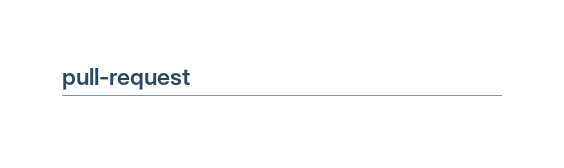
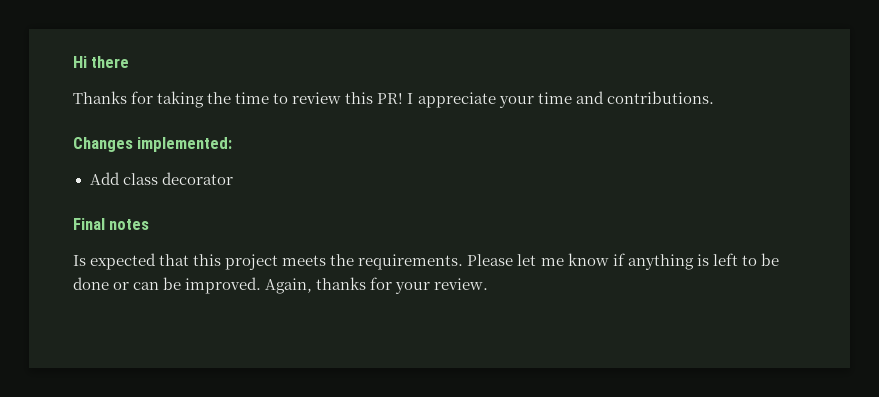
- pull-request
+ Hi there
+ Thanks for taking the time to review this PR! I appreciate your time and contributions.
+ Changes implemented:
+ Add class decorator
+ Final notes
+ Is expected that this project meets the requirements. Please let me know if anything is left to be done or can be improved. Again, thanks for your review.

